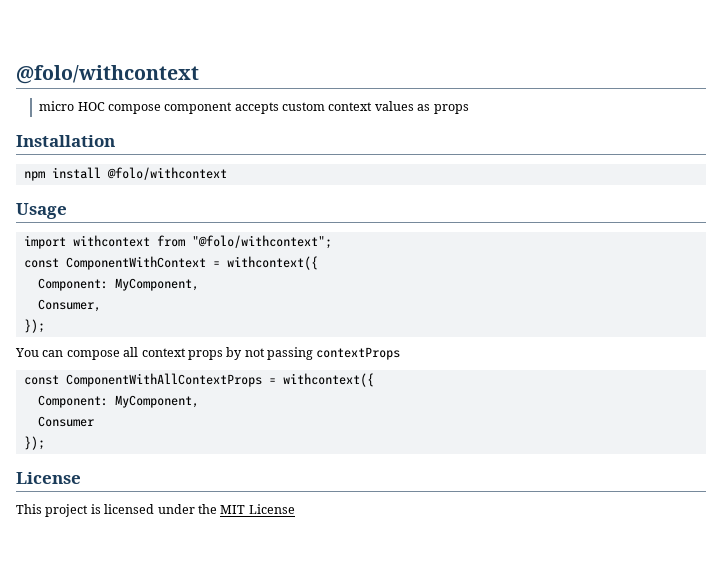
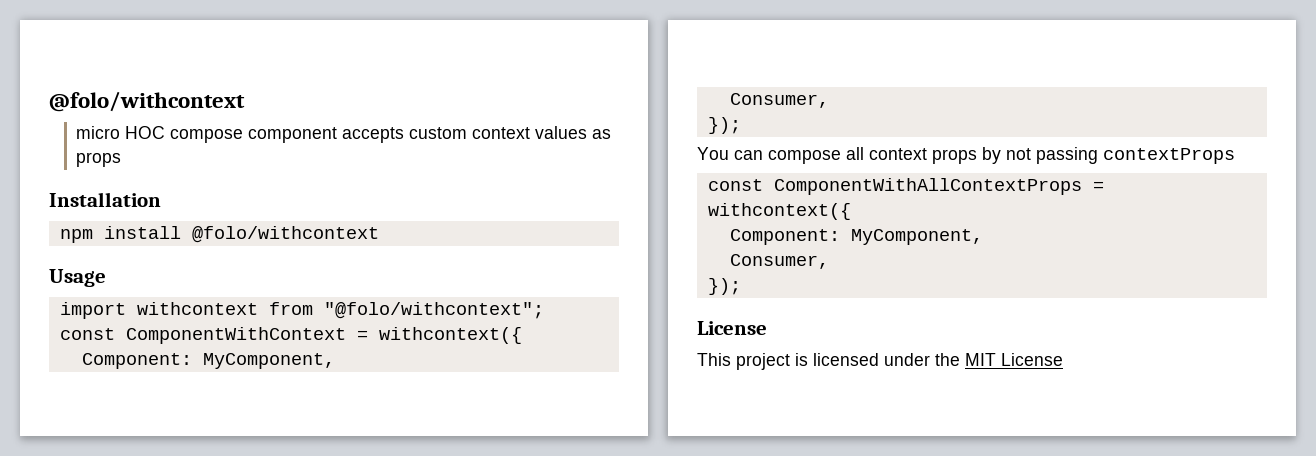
  const ComponentWithAllContextProps = withcontext({
  Component: MyComponent,
- Consumer
+ Consumer,

